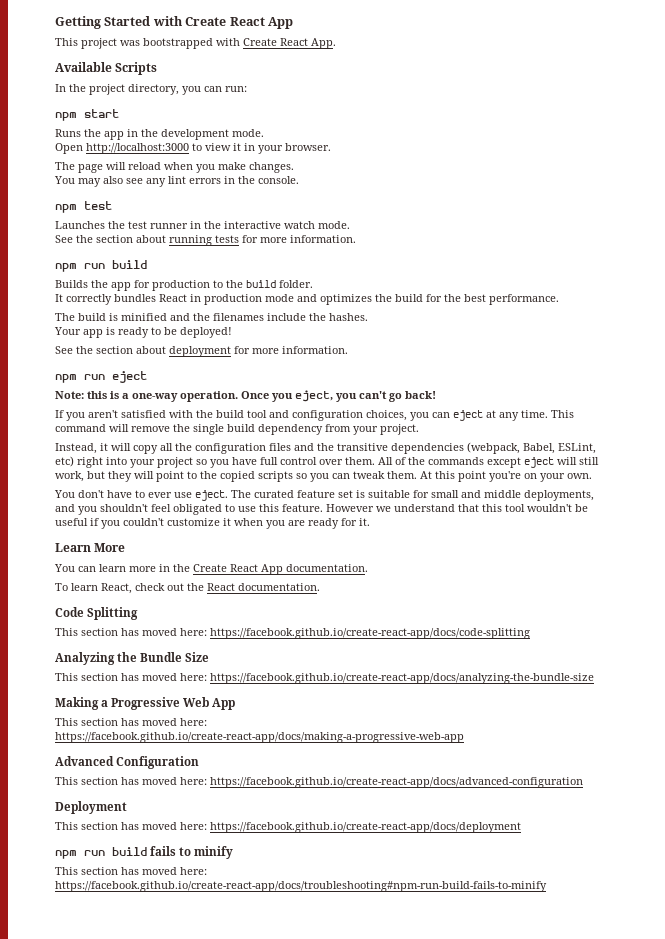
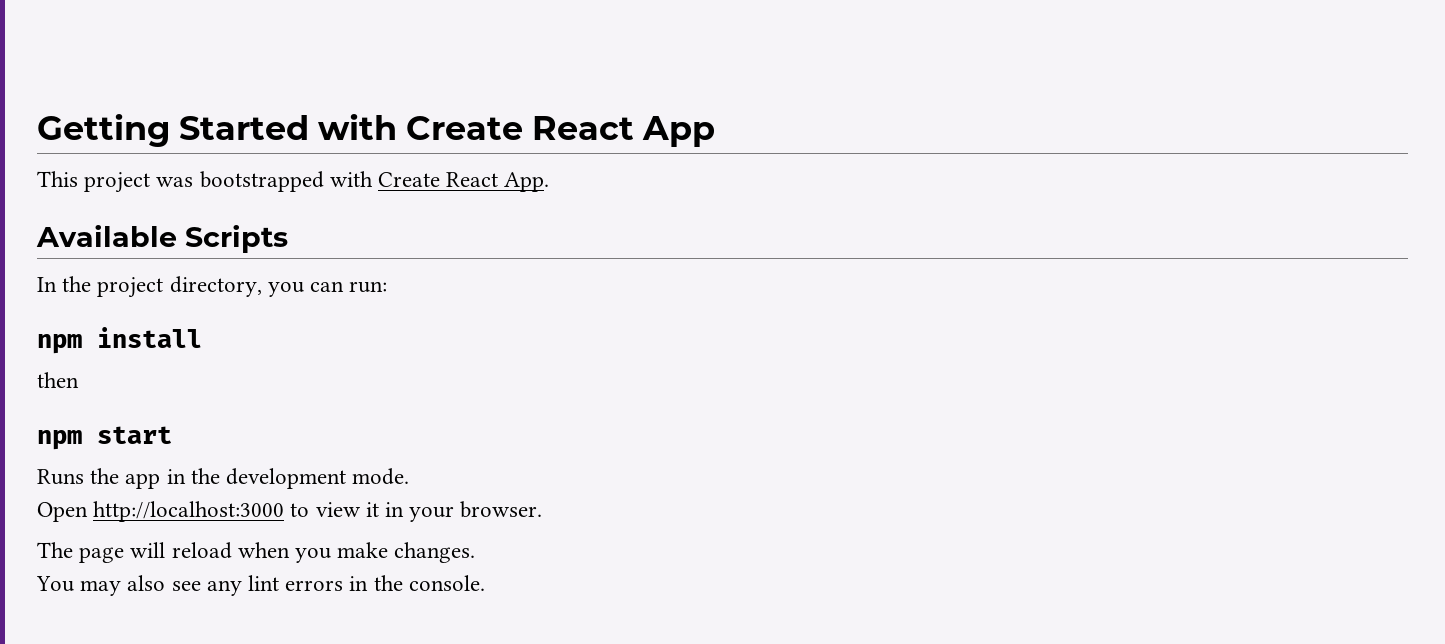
+ npm install
+ then
- npm test
- Launches the test runner in the interactive watch mode.
- See the section about running tests for more information.
- npm run build
- Builds the app for production to the build folder.
- It correctly bundles React in production mode and optimizes the build for the best performance.
- The build is minified and the filenames include the hashes.
- Your app is ready to be deployed!
- See the section about deployment for more information.
- npm run eject
- Note: this is a one-way operation. Once you eject, you can't go back!
- If you aren't satisfied with the build tool and configuration choices, you can eject at any time. This command will remove the single build dependency from your project.
- Instead, it will copy all the configuration files and the transitive dependencies (webpack, Babel, ESLint, etc) right into your project so you have full control over them. All of the commands except eject will still work, but they will point to the copied scripts so you can tweak them. At this point you're on your own.
- You don't have to ever use eject. The curated feature set is suitable for small and middle deployments, and you shouldn't feel obligated to use this feature. However we understand that this tool wouldn't be useful if you couldn't customize it when you are ready for it.
- Learn More
- You can learn more in the Create React App documentation.
- To learn React, check out the React documentation.
- Code Splitting
- This section has moved here: https://facebook.github.io/create-react-app/docs/code-splitting
- Analyzing the Bundle Size
- This section has moved here: https://facebook.github.io/create-react-app/docs/analyzing-the-bundle-size
- Making a Progressive Web App
- This section has moved here: https://facebook.github.io/create-react-app/docs/making-a-progressive-web-app
- Advanced Configuration
- This section has moved here: https://facebook.github.io/create-react-app/docs/advanced-configuration
- Deployment
- This section has moved here: https://facebook.github.io/create-react-app/docs/deployment
- npm run build fails to minify
- This section has moved here: https://facebook.github.io/create-react-app/docs/troubleshooting#npm-run-build-fails-to-minify

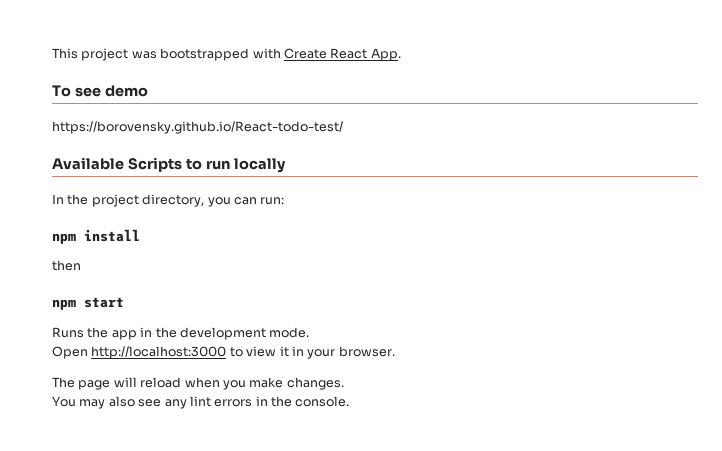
- Getting Started with Create React App
+ To see demo
+ https://borovensky.github.io/React-todo-test/
- Available Scripts
+ Available Scripts to run locally

